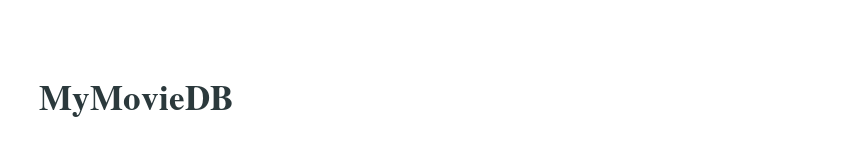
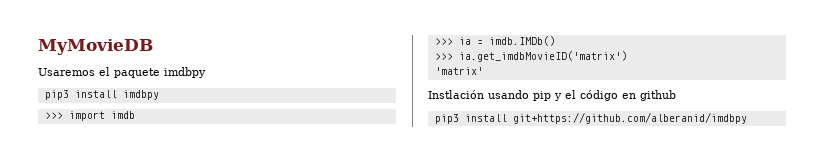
+ Usaremos el paquete imdbpy
+ pip3 install imdbpy
+ >>> import imdb
+ >>> ia = imdb.IMDb()
+ >>> ia.get_imdbMovieID('matrix')
+ 'matrix'
+ Instlación usando pip y el código en github
+ pip3 install git+https://github.com/alberanid/imdbpy

